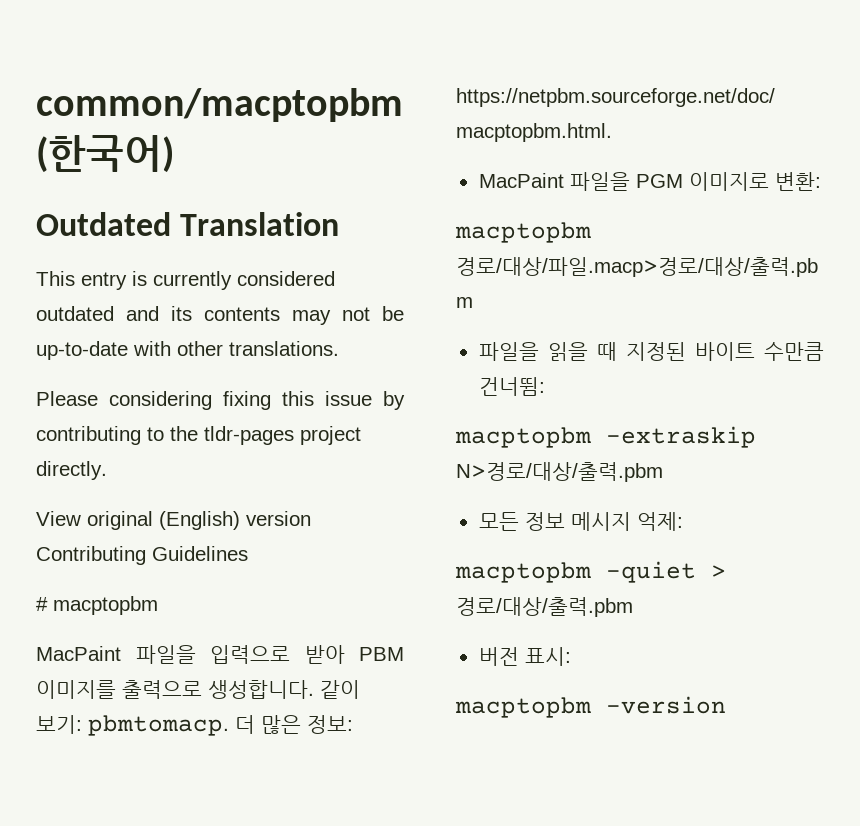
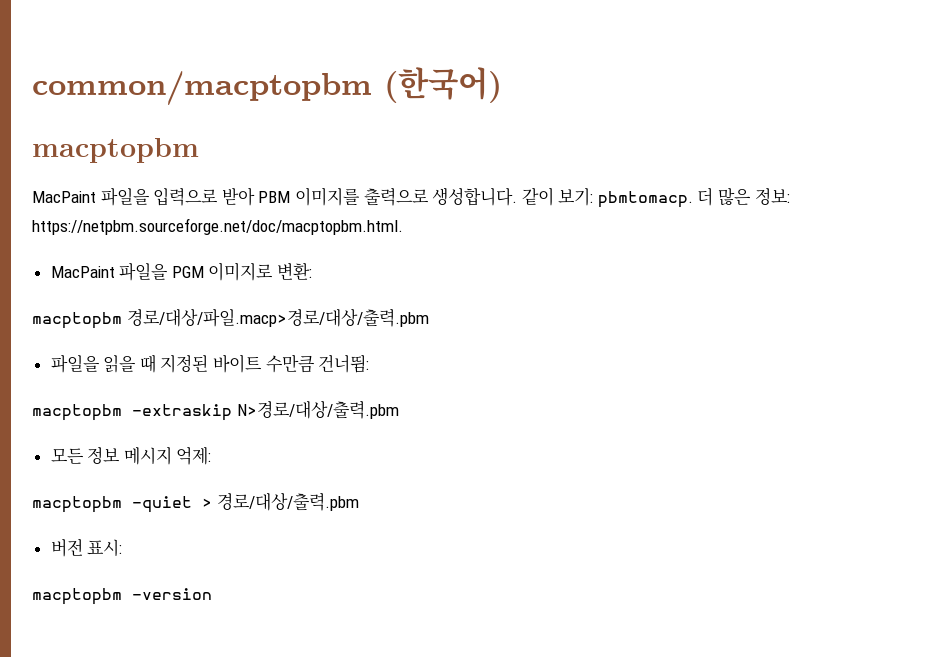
  common/macptopbm (한국어)
- Outdated Translation
- This entry is currently considered outdated and its contents may not be up-to-date with other translations.
- Please considering fixing this issue by contributing to the tldr-pages project directly.
- View original (English) version Contributing Guidelines
- # macptopbm
+ macptopbm

